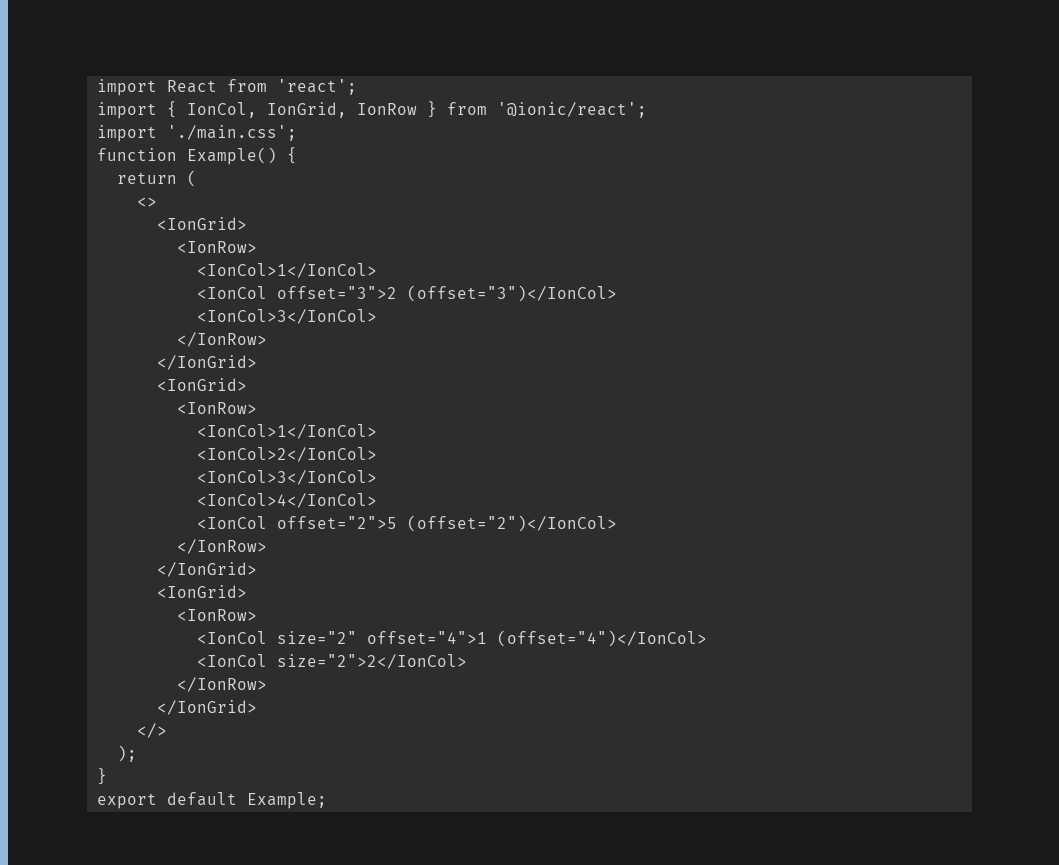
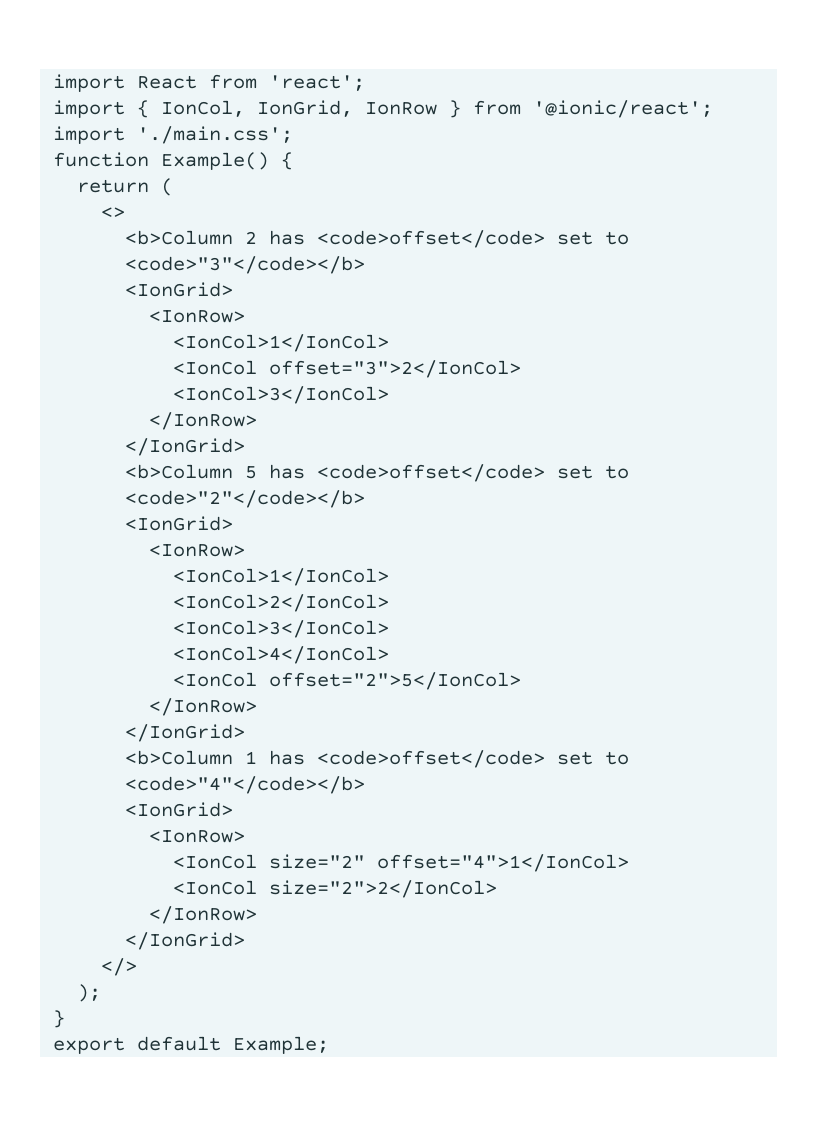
+ <b>Column 2 has <code>offset</code> set to <code>"3"</code></b>
- <IonCol offset="3">2 (offset="3")</IonCol>
+ <IonCol offset="3">2</IonCol>
+ <b>Column 5 has <code>offset</code> set to <code>"2"</code></b>
- <IonCol offset="2">5 (offset="2")</IonCol>
+ <IonCol offset="2">5</IonCol>
  </IonRow>
  </IonGrid>
+ <b>Column 1 has <code>offset</code> set to <code>"4"</code></b>
- <IonCol size="2" offset="4">1 (offset="4")</IonCol>
+ <IonCol size="2" offset="4">1</IonCol>

